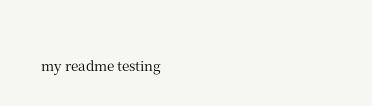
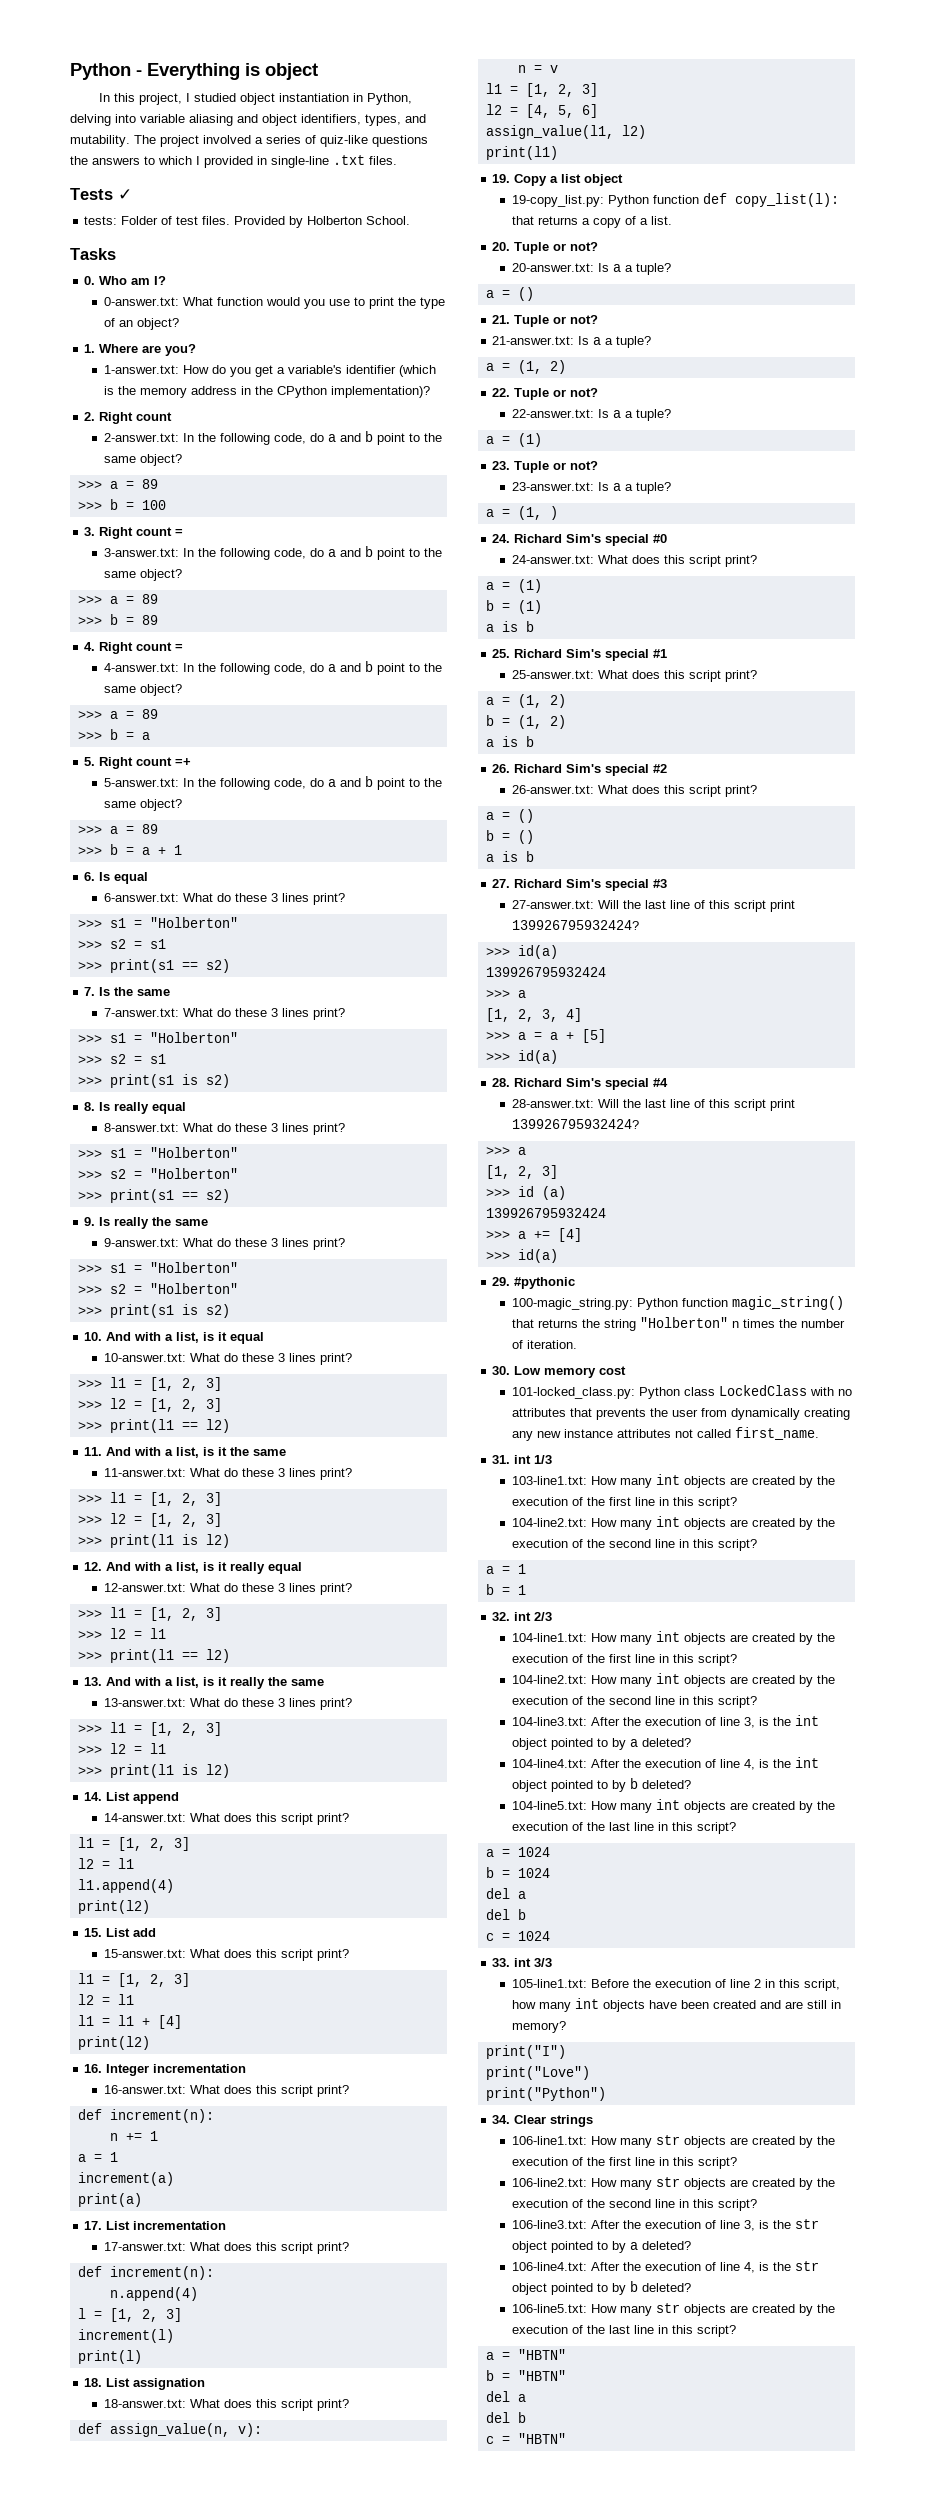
- my readme testing
+ Python - Everything is object
+ In this project, I studied object instantiation in Python, delving into variable aliasing and object identifiers, types, and mutability. The project involved a series of quiz-like questions the answers to which I provided in single-line .txt files.
+ Tests ✓
+ tests: Folder of test files. Provided by Holberton School.
+ Tasks
+ 0. Who am I?
+ 0-answer.txt: What function would you use to print the type of an object?
+ 1. Where are you?
+ 1-answer.txt: How do you get a variable's identifier (which is the memory address in the CPython implementation)?
+ 2. Right count
+ 2-answer.txt: In the following code, do a and b point to the same object?
+ >>> a = 89
+ >>> b = 100
+ 3. Right count =
+ 3-answer.txt: In the following code, do a and b point to the same object?
+ >>> a = 89
+ >>> b = 89
+ 4. Right count =
+ 4-answer.txt: In the following code, do a and b point to the same object?
+ >>> a = 89
+ >>> b = a
+ 5. Right count =+
+ 5-answer.txt: In the following code, do a and b point to the same object?
+ >>> a = 89
+ >>> b = a + 1
+ 6. Is equal
+ 6-answer.txt: What do these 3 lines print?
+ >>> s1 = "Holberton"
+ >>> s2 = s1
+ >>> print(s1 == s2)
+ 7. Is the same
+ 7-answer.txt: What do these 3 lines print?
+ >>> s1 = "Holberton"
+ >>> s2 = s1
+ >>> print(s1 is s2)
+ 8. Is really equal
+ 8-answer.txt: What do these 3 lines print?
+ >>> s1 = "Holberton"
+ >>> s2 = "Holberton"
+ >>> print(s1 == s2)
+ 9. Is really the same
+ 9-answer.txt: What do these 3 lines print?
+ >>> s1 = "Holberton"
+ >>> s2 = "Holberton"
+ >>> print(s1 is s2)
+ 10. And with a list, is it equal
+ 10-answer.txt: What do these 3 lines print?
+ >>> l1 = [1, 2, 3]
+ >>> l2 = [1, 2, 3]
+ >>> print(l1 == l2)
+ 11. And with a list, is it the same
+ 11-answer.txt: What do these 3 lines print?
+ >>> l1 = [1, 2, 3]
+ >>> l2 = [1, 2, 3]
+ >>> print(l1 is l2)
+ 12. And with a list, is it really equal
+ 12-answer.txt: What do these 3 lines print?
+ >>> l1 = [1, 2, 3]
+ >>> l2 = l1
+ >>> print(l1 == l2)
+ 13. And with a list, is it really the same
+ 13-answer.txt: What do these 3 lines print?
+ >>> l1 = [1, 2, 3]
+ >>> l2 = l1
+ >>> print(l1 is l2)
+ 14. List append
+ 14-answer.txt: What does this script print?
+ l1 = [1, 2, 3]
+ l2 = l1
+ l1.append(4)
+ print(l2)
+ 15. List add
+ 15-answer.txt: What does this script print?
+ l1 = [1, 2, 3]
+ l2 = l1
+ l1 = l1 + [4]
+ print(l2)
+ 16. Integer incrementation
+ 16-answer.txt: What does this script print?
+ def increment(n):
+ n += 1
+ a = 1
+ increment(a)
+ print(a)
+ 17. List incrementation
+ 17-answer.txt: What does this script print?
+ def increment(n):
+ n.append(4)
+ l = [1, 2, 3]
+ increment(l)
+ print(l)
+ 18. List assignation
+ 18-answer.txt: What does this script print?
+ def assign_value(n, v):
+ n = v
+ l1 = [1, 2, 3]
+ l2 = [4, 5, 6]
+ assign_value(l1, l2)
+ print(l1)
+ 19. Copy a list object
+ 19-copy_list.py: Python function def copy_list(l): that returns a copy of a list.
+ 20. Tuple or not?
+ 20-answer.txt: Is a a tuple?
+ a = ()
+ 21. Tuple or not?
+ 21-answer.txt: Is a a tuple?
+ a = (1, 2)
+ 22. Tuple or not?
+ 22-answer.txt: Is a a tuple?
+ a = (1)
+ 23. Tuple or not?
+ 23-answer.txt: Is a a tuple?
+ a = (1, )
+ 24. Richard Sim's special #0
+ 24-answer.txt: What does this script print?
+ a = (1)
+ b = (1)
+ a is b
+ 25. Richard Sim's special #1
+ 25-answer.txt: What does this script print?
+ a = (1, 2)
+ b = (1, 2)
+ a is b
+ 26. Richard Sim's special #2
+ 26-answer.txt: What does this script print?
+ a = ()
+ b = ()
+ a is b
+ 27. Richard Sim's special #3
+ 27-answer.txt: Will the last line of this script print 139926795932424?
+ >>> id(a)
+ 139926795932424
+ >>> a
+ [1, 2, 3, 4]
+ >>> a = a + [5]
+ >>> id(a)
+ 28. Richard Sim's special #4
+ 28-answer.txt: Will the last line of this script print 139926795932424?
+ >>> a
+ [1, 2, 3]
+ >>> id (a)
+ 139926795932424
+ >>> a += [4]
+ >>> id(a)
+ 29. #pythonic
+ 100-magic_string.py: Python function magic_string() that returns the string "Holberton" n times the number of iteration.
+ 30. Low memory cost
+ 101-locked_class.py: Python class LockedClass with no attributes that prevents the user from dynamically creating any new instance attributes not called first_name.
+ 31. int 1/3
+ 103-line1.txt: How many int objects are created by the execution of the first line in this script?
+ 104-line2.txt: How many int objects are created by the execution of the second line in this script?
+ a = 1
+ b = 1
+ 32. int 2/3
+ 104-line1.txt: How many int objects are created by the execution of the first line in this script?
+ 104-line2.txt: How many int objects are created by the execution of the second line in this script?
+ 104-line3.txt: After the execution of line 3, is the int object pointed to by a deleted?
+ 104-line4.txt: After the execution of line 4, is the int object pointed to by b deleted?
+ 104-line5.txt: How many int objects are created by the execution of the last line in this script?
+ a = 1024
+ b = 1024
+ del a
+ del b
+ c = 1024
+ 33. int 3/3
+ 105-line1.txt: Before the execution of line 2 in this script, how many int objects have been created and are still in memory?
+ print("I")
+ print("Love")
+ print("Python")
+ 34. Clear strings
+ 106-line1.txt: How many str objects are created by the execution of the first line in this script?
+ 106-line2.txt: How many str objects are created by the execution of the second line in this script?
+ 106-line3.txt: After the execution of line 3, is the str object pointed to by a deleted?
+ 106-line4.txt: After the execution of line 4, is the str object pointed to by b deleted?
+ 106-line5.txt: How many str objects are created by the execution of the last line in this script?
+ a = "HBTN"
+ b = "HBTN"
+ del a
+ del b
+ c = "HBTN"

